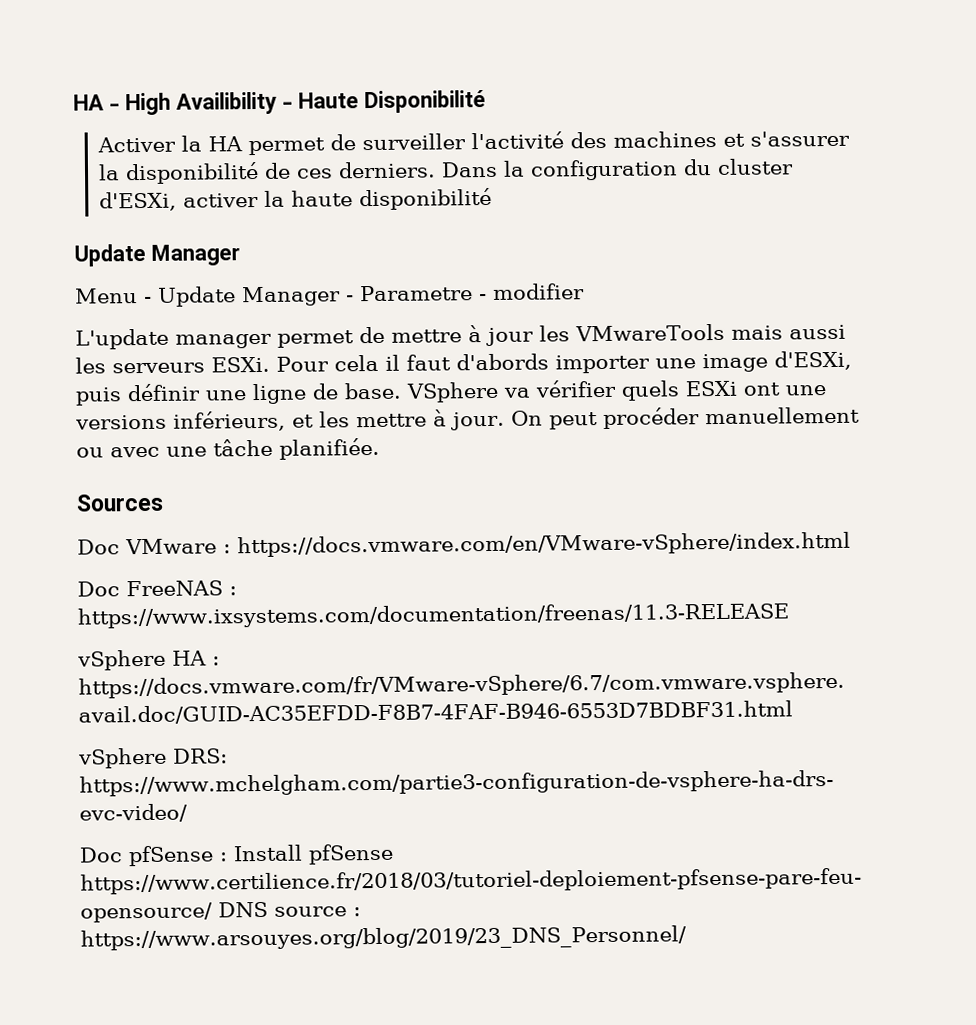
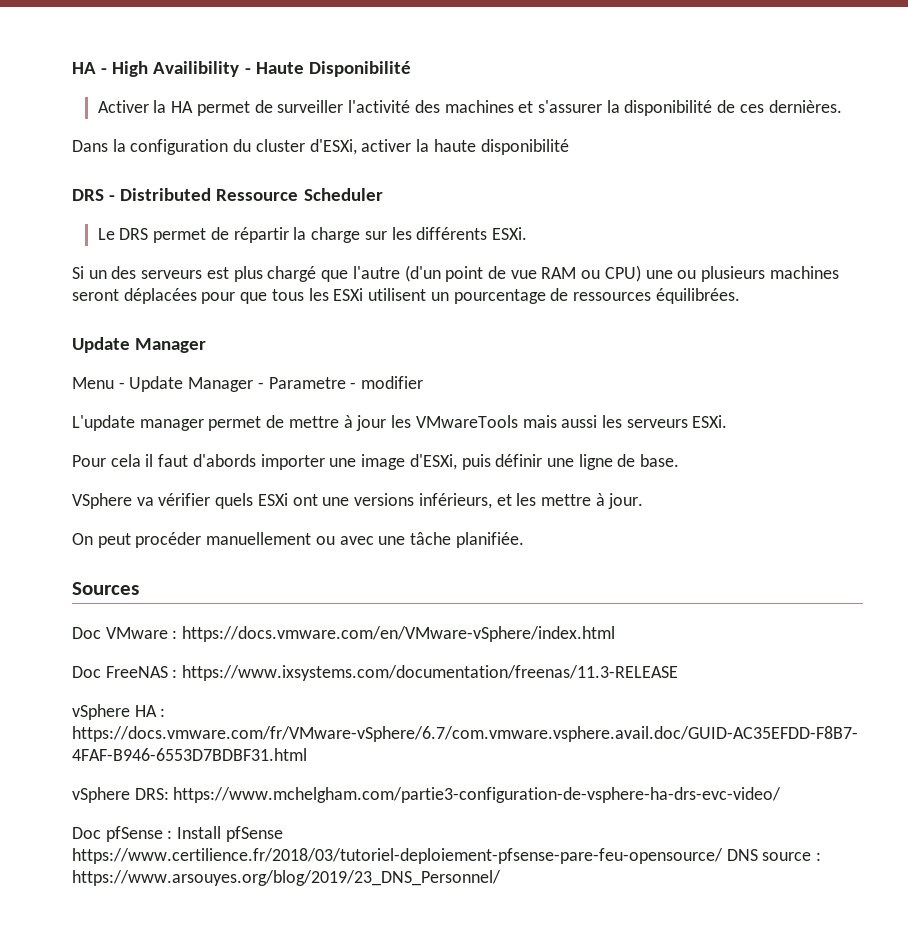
- Activer la HA permet de surveiller l'activité des machines et s'assurer la disponibilité de ces derniers. Dans la configuration du cluster d'ESXi, activer la haute disponibilité
+ Activer la HA permet de surveiller l'activité des machines et s'assurer la disponibilité de ces dernières.
+ Dans la configuration du cluster d'ESXi, activer la haute disponibilité
+ DRS - Distributed Ressource Scheduler
+ Le DRS permet de répartir la charge sur les différents ESXi.
+ Si un des serveurs est plus chargé que l'autre (d'un point de vue RAM ou CPU) une ou plusieurs machines seront déplacées pour que tous les ESXi utilisent un pourcentage de ressources équilibrées.
- L'update manager permet de mettre à jour les VMwareTools mais aussi les serveurs ESXi. Pour cela il faut d'abords importer une image d'ESXi, puis définir une ligne de base. VSphere va vérifier quels ESXi ont une versions inférieurs, et les mettre à jour. On peut procéder manuellement ou avec une tâche planifiée.
+ L'update manager permet de mettre à jour les VMwareTools mais aussi les serveurs ESXi.
+ Pour cela il faut d'abords importer une image d'ESXi, puis définir une ligne de base.
+ VSphere va vérifier quels ESXi ont une versions inférieurs, et les mettre à jour.
+ On peut procéder manuellement ou avec une tâche planifiée.

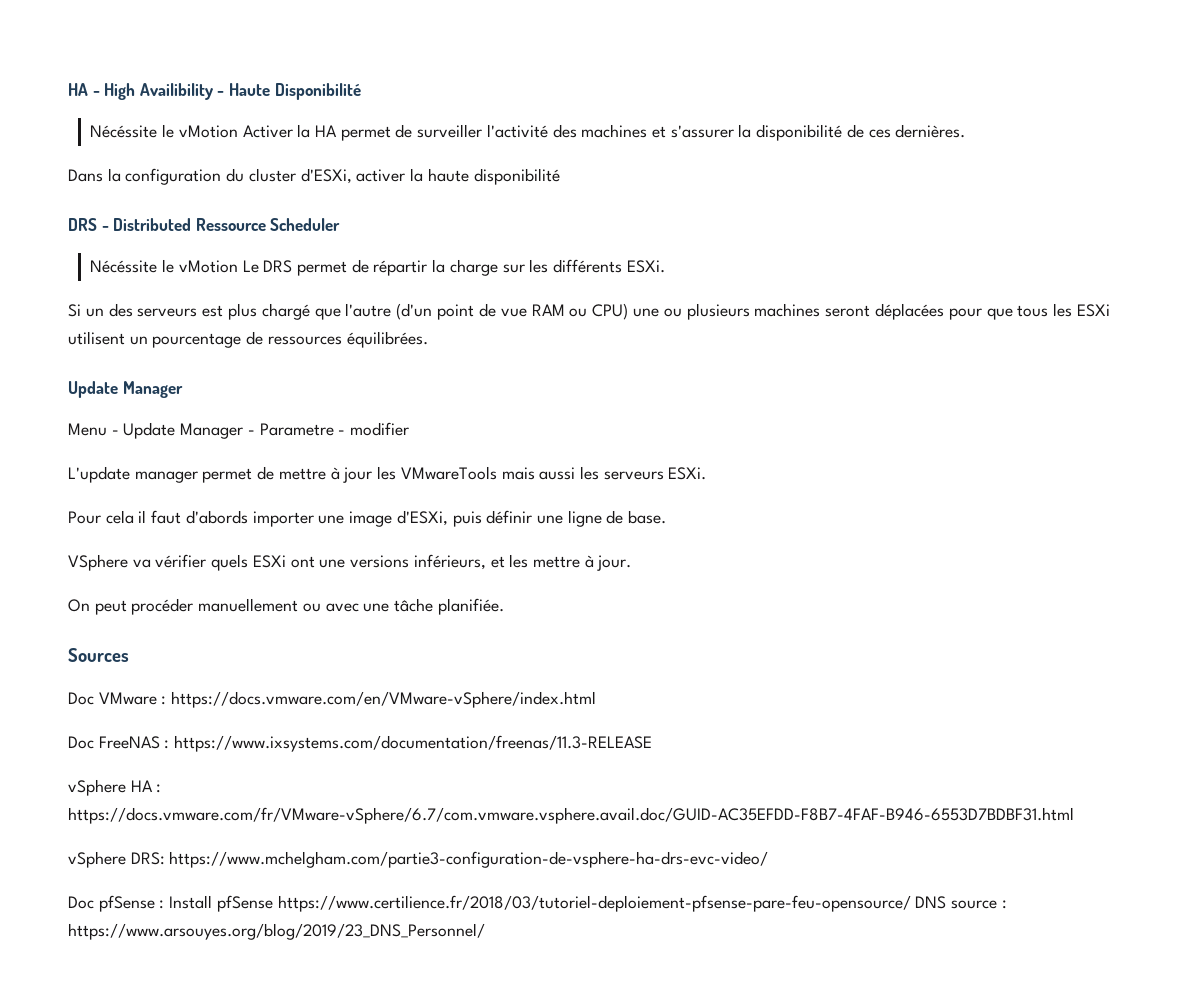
- Activer la HA permet de surveiller l'activité des machines et s'assurer la disponibilité de ces dernières.
+ Nécéssite le vMotion Activer la HA permet de surveiller l'activité des machines et s'assurer la disponibilité de ces dernières.
- Le DRS permet de répartir la charge sur les différents ESXi.
+ Nécéssite le vMotion Le DRS permet de répartir la charge sur les différents ESXi.

